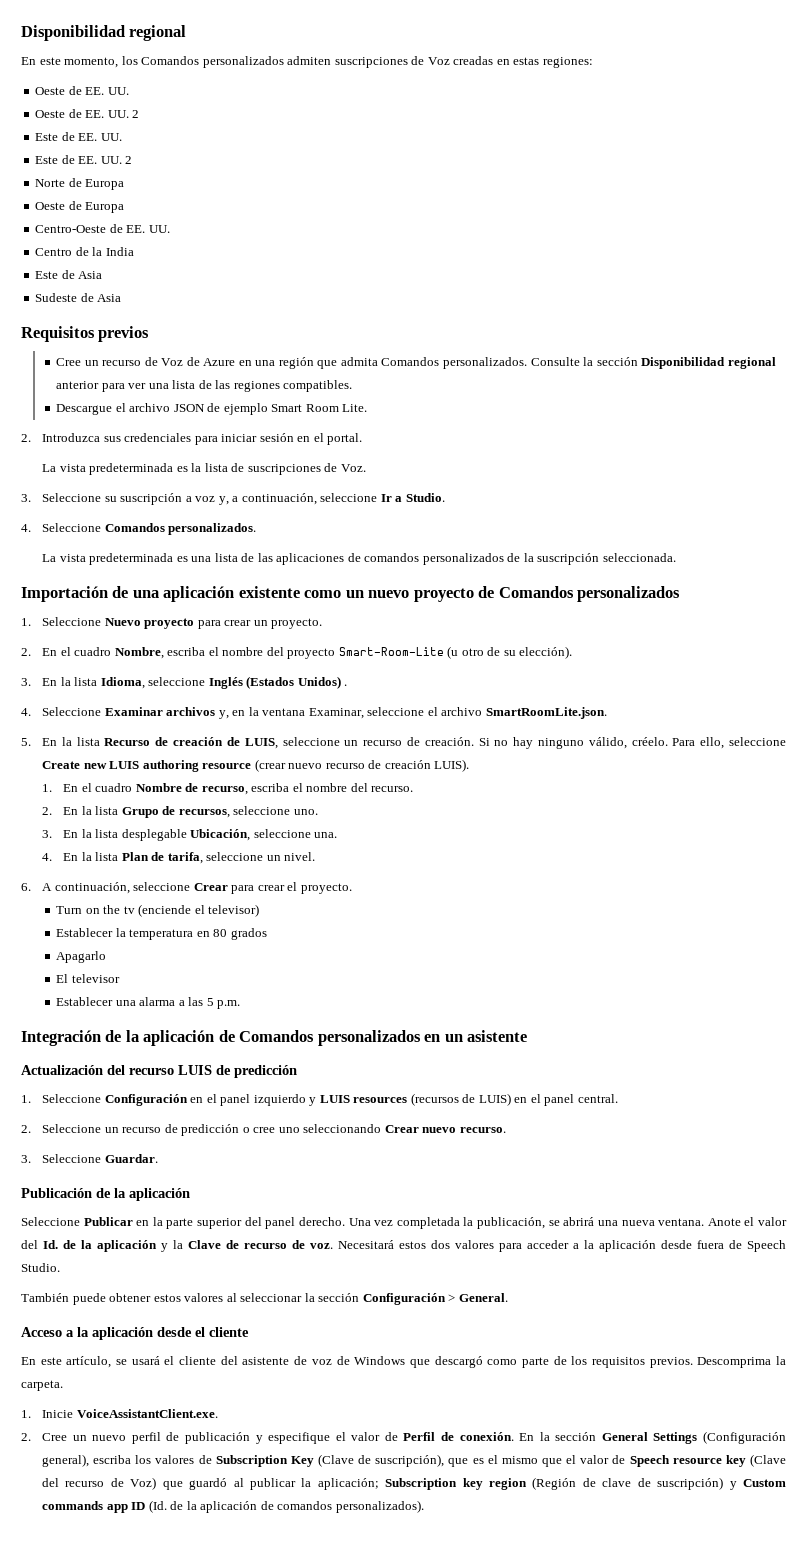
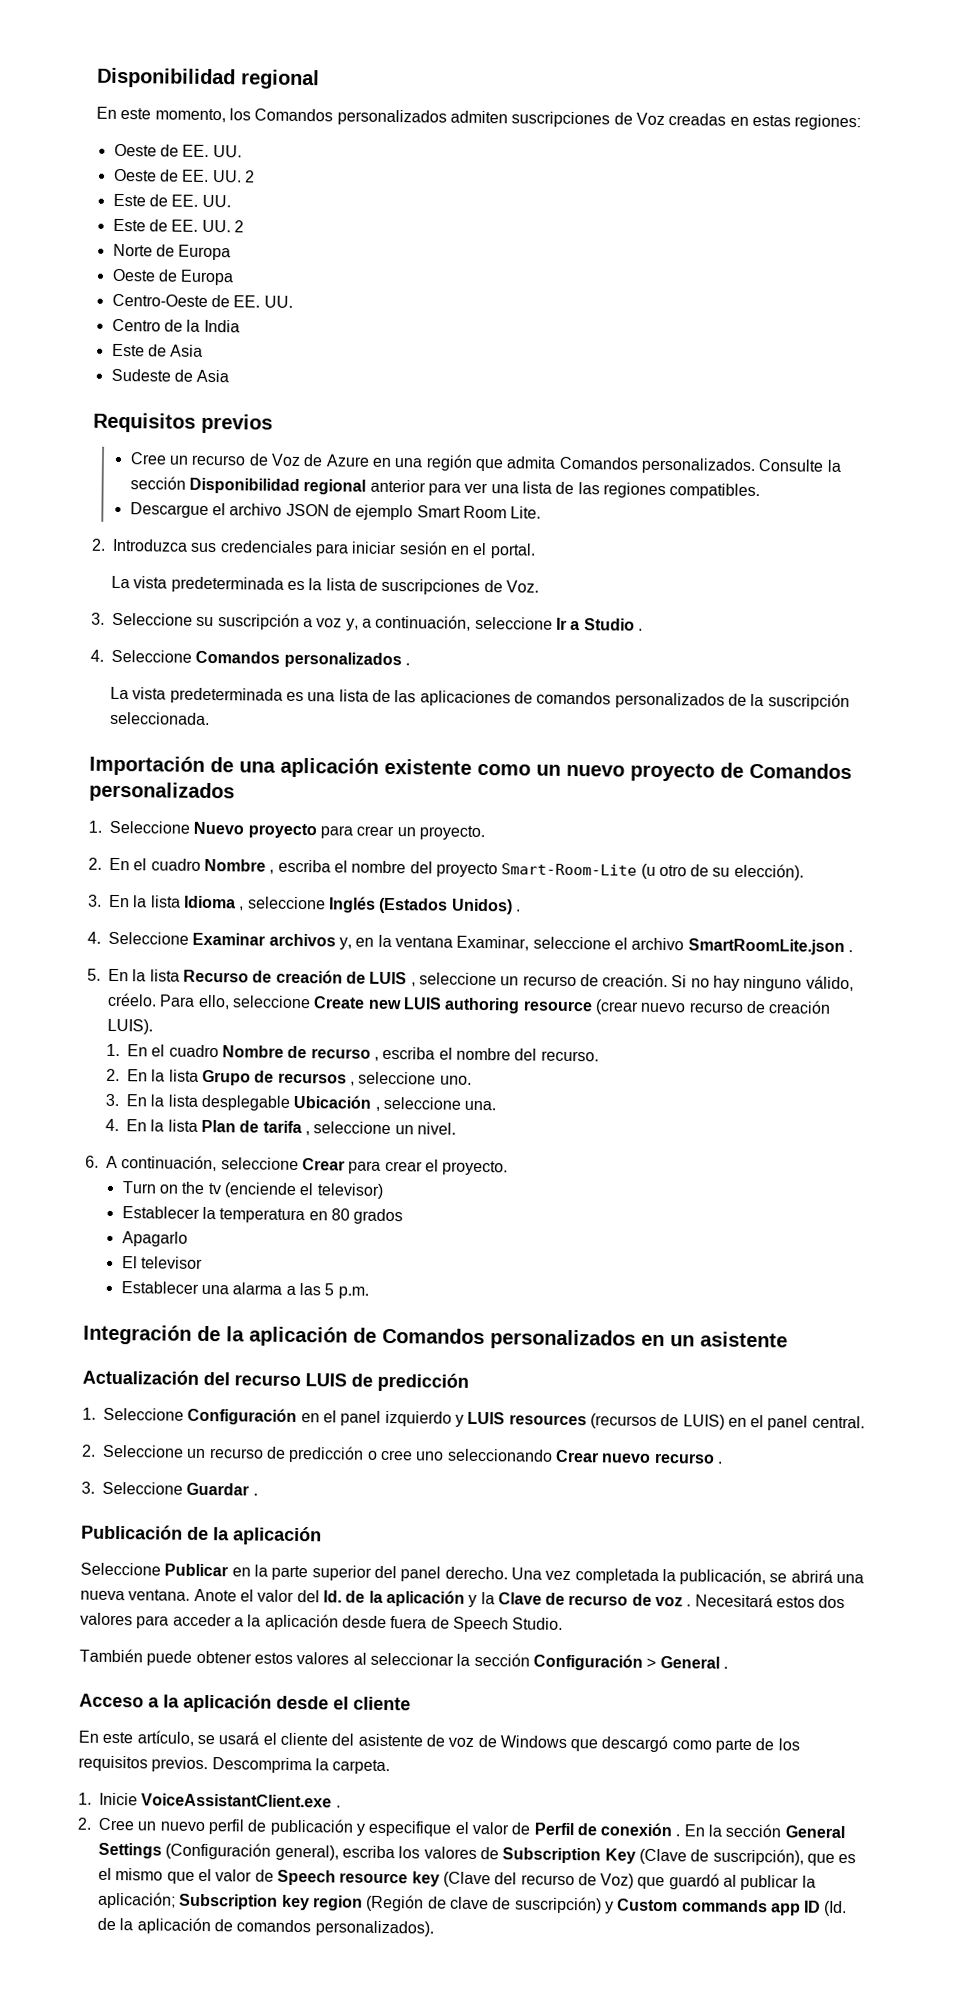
- 3. Seleccione su suscripción a voz y, a continuación, seleccione Ir a Studio.
+ 3. Seleccione su suscripción a voz y, a continuación, seleccione Ir a Studio .
- 4. Seleccione Comandos personalizados.
+ 4. Seleccione Comandos personalizados .
- 2. En el cuadro Nombre, escriba el nombre del proyecto Smart-Room-Lite (u otro de su elección).
+ 2. En el cuadro Nombre , escriba el nombre del proyecto Smart-Room-Lite (u otro de su elección).
- 3. En la lista Idioma, seleccione Inglés (Estados Unidos) .
+ 3. En la lista Idioma , seleccione Inglés (Estados Unidos) .
- 4. Seleccione Examinar archivos y, en la ventana Examinar, seleccione el archivo SmartRoomLite.json.
+ 4. Seleccione Examinar archivos y, en la ventana Examinar, seleccione el archivo SmartRoomLite.json .
- 5. En la lista Recurso de creación de LUIS, seleccione un recurso de creación.
+ 5. En la lista Recurso de creación de LUIS , seleccione un recurso de creación.
- 1. En el cuadro Nombre de recurso, escriba el nombre del recurso.
+ 1. En el cuadro Nombre de recurso , escriba el nombre del recurso.
- 2. En la lista Grupo de recursos, seleccione uno.
+ 2. En la lista Grupo de recursos , seleccione uno.
- 3. En la lista desplegable Ubicación, seleccione una.
+ 3. En la lista desplegable Ubicación , seleccione una.
- 4. En la lista Plan de tarifa, seleccione un nivel.
+ 4. En la lista Plan de tarifa , seleccione un nivel.
- 2. Seleccione un recurso de predicción o cree uno seleccionando Crear nuevo recurso.
- 3. Seleccione Guardar.
+ 2. Seleccione un recurso de predicción o cree uno seleccionando Crear nuevo recurso .
+ 3. Seleccione Guardar .
- Anote el valor del Id. de la aplicación y la Clave de recurso de voz.
+ Anote el valor del Id. de la aplicación y la Clave de recurso de voz .
- También puede obtener estos valores al seleccionar la sección Configuración > General.
+ También puede obtener estos valores al seleccionar la sección Configuración > General .
- 1. Inicie VoiceAssistantClient.exe.
+ 1. Inicie VoiceAssistantClient.exe .
- 2. Cree un nuevo perfil de publicación y especifique el valor de Perfil de conexión.
+ 2. Cree un nuevo perfil de publicación y especifique el valor de Perfil de conexión .

